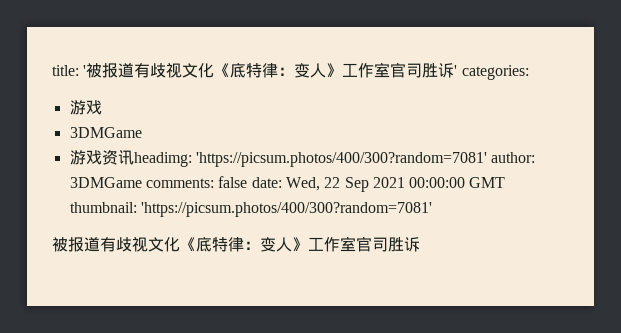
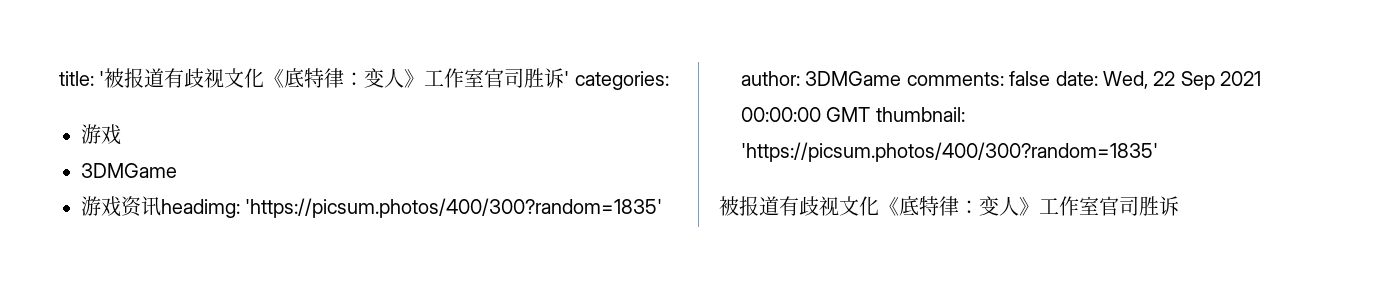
- 游戏资讯headimg: 'https://picsum.photos/400/300?random=7081' author: 3DMGame comments: false date: Wed, 22 Sep 2021 00:00:00 GMT thumbnail: 'https://picsum.photos/400/300?random=7081'
+ 游戏资讯headimg: 'https://picsum.photos/400/300?random=1835' author: 3DMGame comments: false date: Wed, 22 Sep 2021 00:00:00 GMT thumbnail: 'https://picsum.photos/400/300?random=1835'

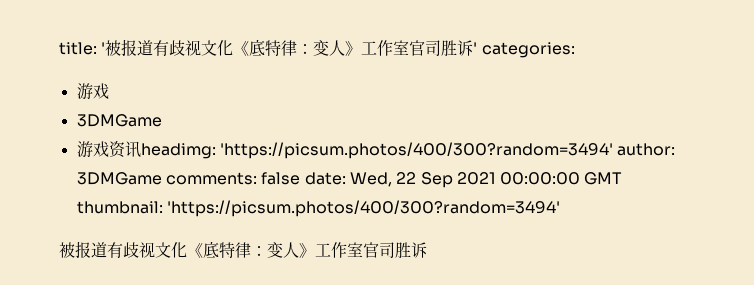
- 游戏资讯headimg: 'https://picsum.photos/400/300?random=1835' author: 3DMGame comments: false date: Wed, 22 Sep 2021 00:00:00 GMT thumbnail: 'https://picsum.photos/400/300?random=1835'
+ 游戏资讯headimg: 'https://picsum.photos/400/300?random=3494' author: 3DMGame comments: false date: Wed, 22 Sep 2021 00:00:00 GMT thumbnail: 'https://picsum.photos/400/300?random=3494'

